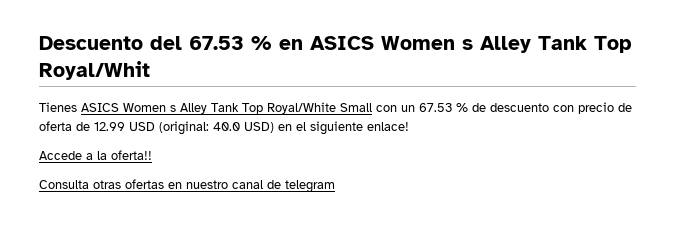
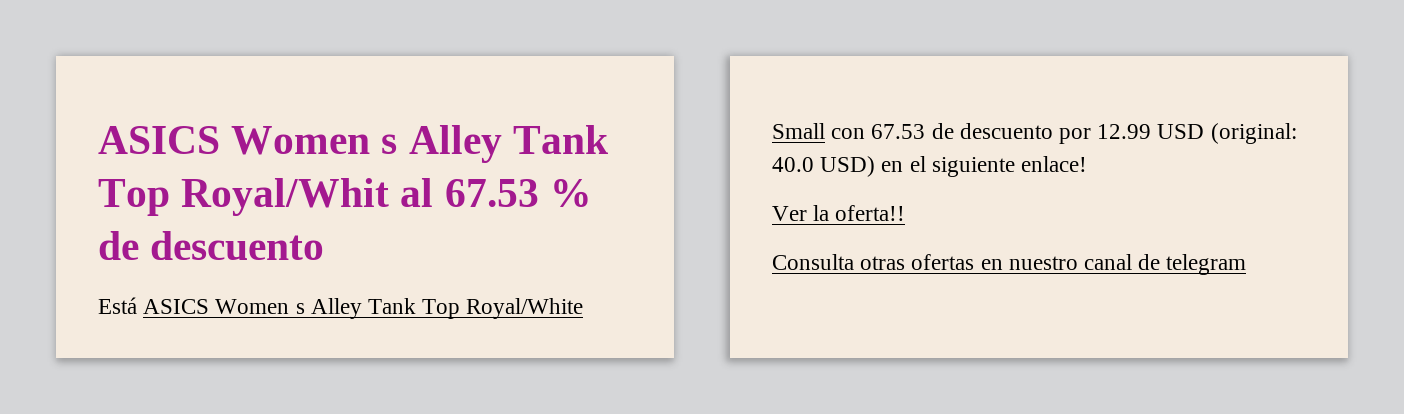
- Descuento del 67.53 % en ASICS Women s Alley Tank Top Royal/Whit
- Tienes ASICS Women s Alley Tank Top Royal/White Small con un 67.53 % de descuento con precio de oferta de 12.99 USD (original: 40.0 USD) en el siguiente enlace!
+ ASICS Women s Alley Tank Top Royal/Whit al 67.53 % de descuento
+ Está ASICS Women s Alley Tank Top Royal/White Small con 67.53 de descuento por 12.99 USD (original: 40.0 USD) en el siguiente enlace!
- Accede a la oferta!!
+ Ver la oferta!!

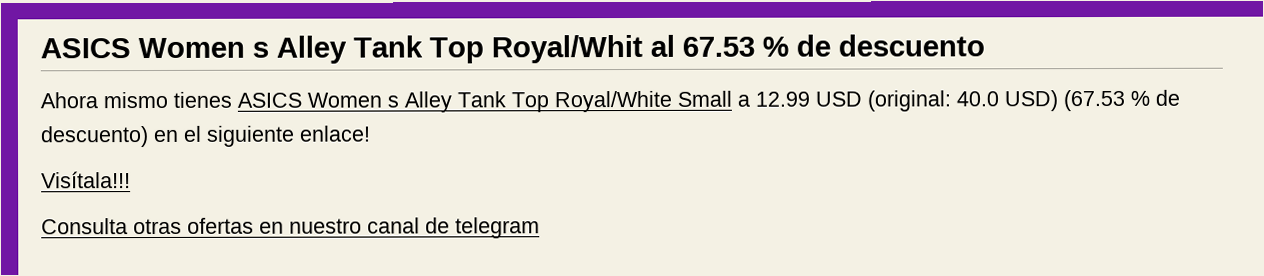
- Está ASICS Women s Alley Tank Top Royal/White Small con 67.53 de descuento por 12.99 USD (original: 40.0 USD) en el siguiente enlace!
+ Ahora mismo tienes ASICS Women s Alley Tank Top Royal/White Small a 12.99 USD (original: 40.0 USD) (67.53 % de descuento) en el siguiente enlace!
- Ver la oferta!!
+ Visítala!!!

